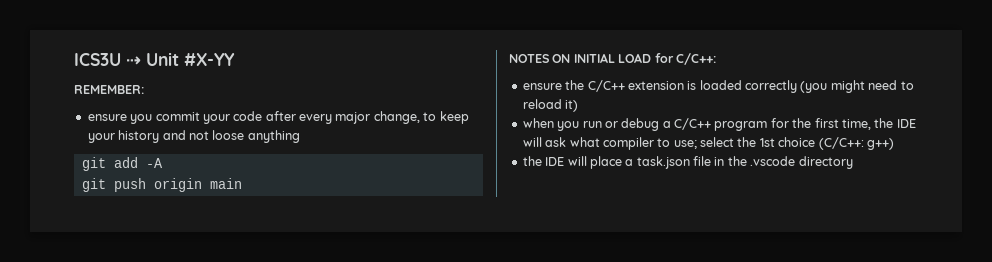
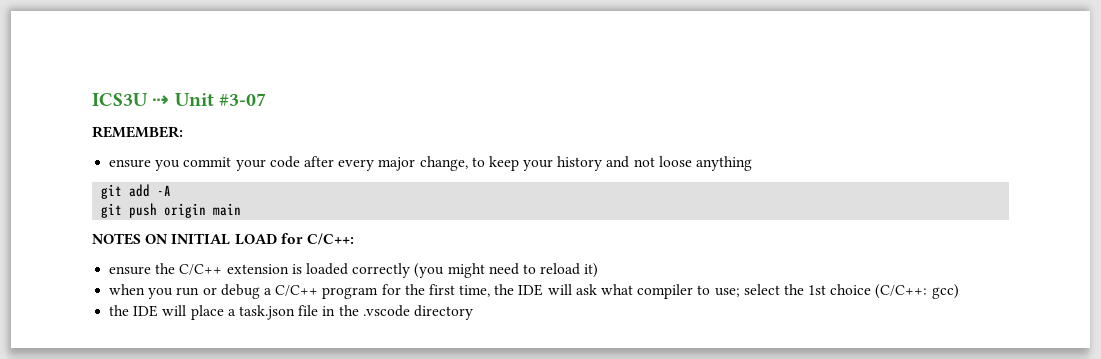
- ICS3U ⇢ Unit #X-YY
+ ICS3U ⇢ Unit #3-07
- when you run or debug a C/C++ program for the first time, the IDE will ask what compiler to use; select the 1st choice (C/C++: g++)
+ when you run or debug a C/C++ program for the first time, the IDE will ask what compiler to use; select the 1st choice (C/C++: gcc)

